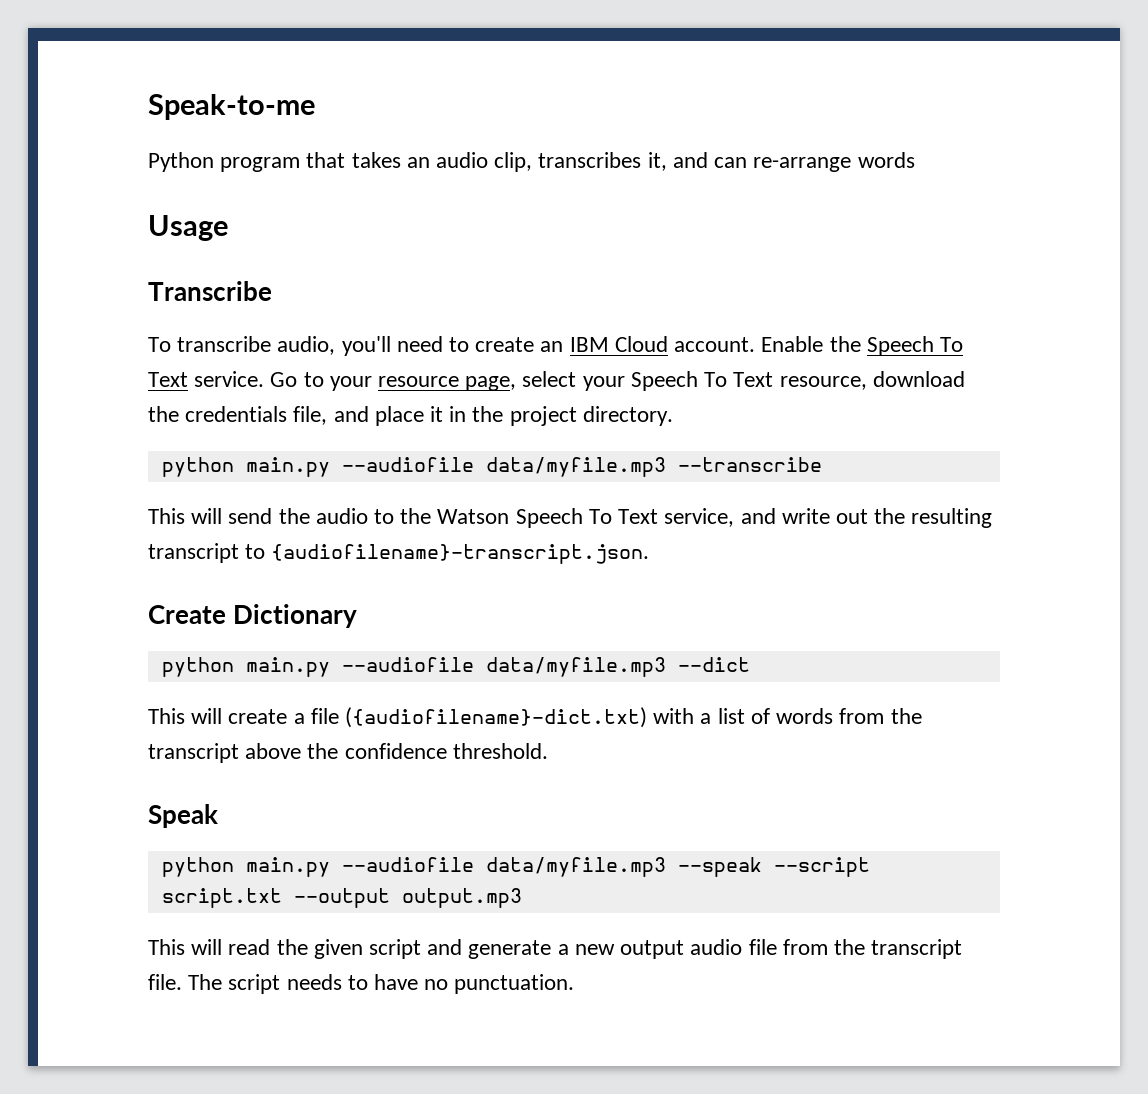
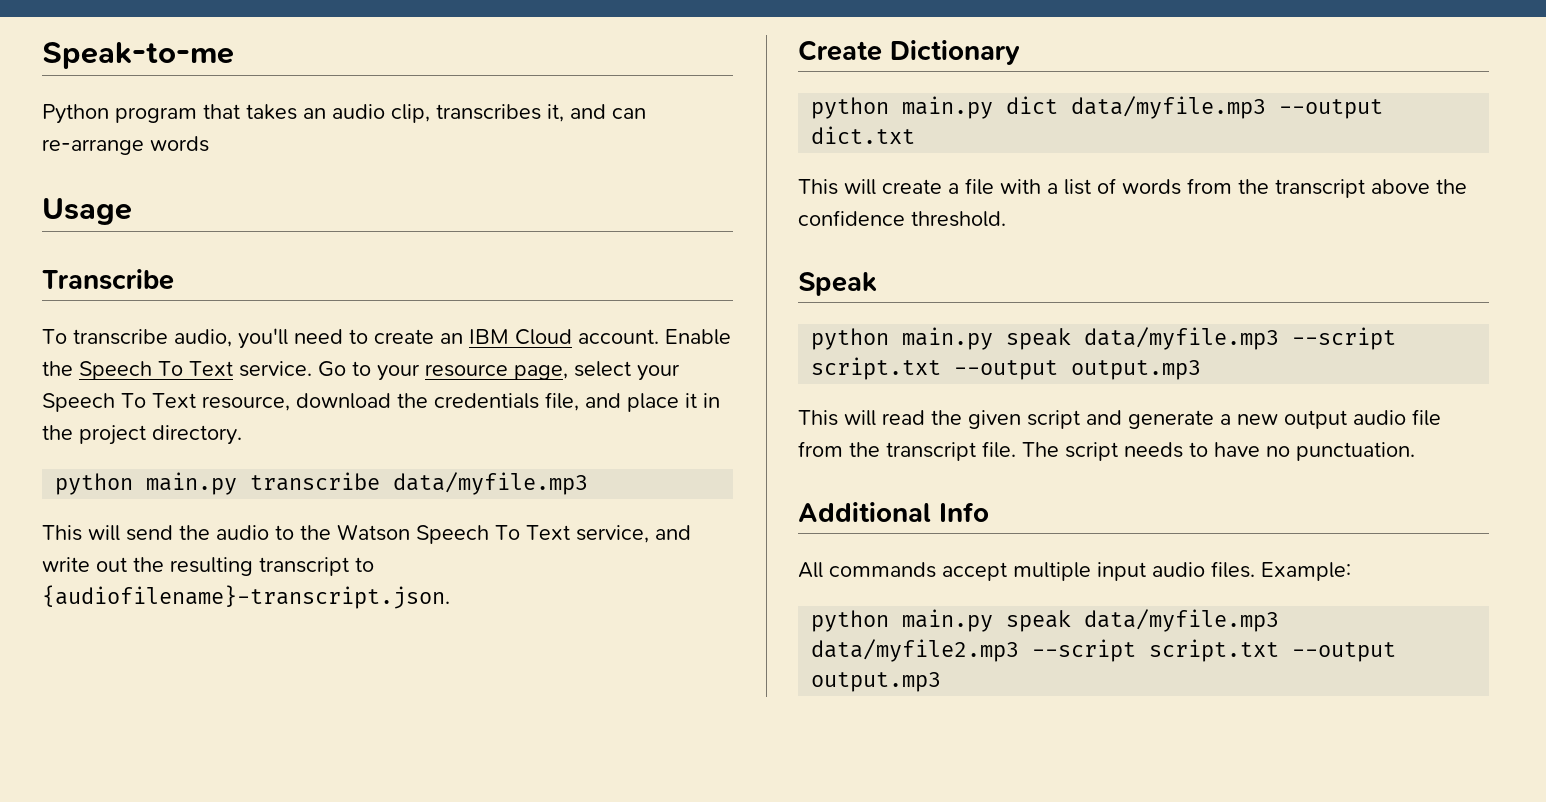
- python main.py --audiofile data/myfile.mp3 --transcribe
+ python main.py transcribe data/myfile.mp3
- python main.py --audiofile data/myfile.mp3 --dict
+ python main.py dict data/myfile.mp3 --output dict.txt
- This will create a file ({audiofilename}-dict.txt) with a list of words from the transcript above the confidence threshold.
+ This will create a file with a list of words from the transcript above the confidence threshold.
- python main.py --audiofile data/myfile.mp3 --speak --script script.txt --output output.mp3
+ python main.py speak data/myfile.mp3 --script script.txt --output output.mp3
+ Additional Info
+ All commands accept multiple input audio files. Example:
+ python main.py speak data/myfile.mp3 data/myfile2.mp3 --script script.txt --output output.mp3

